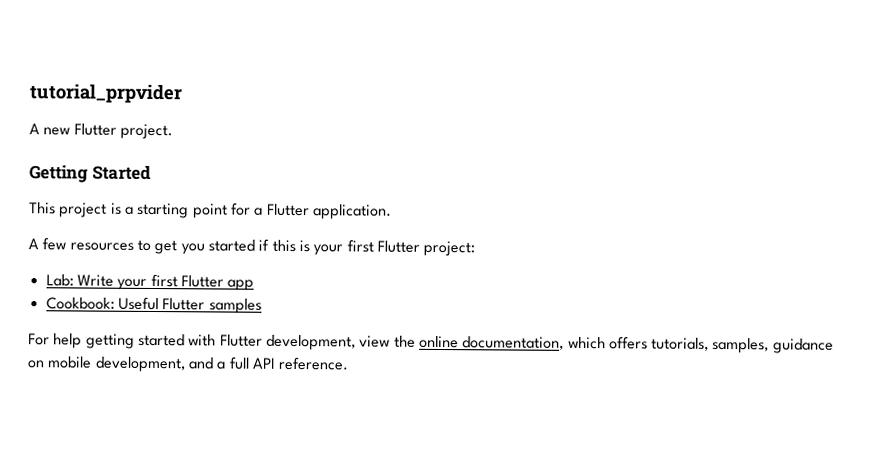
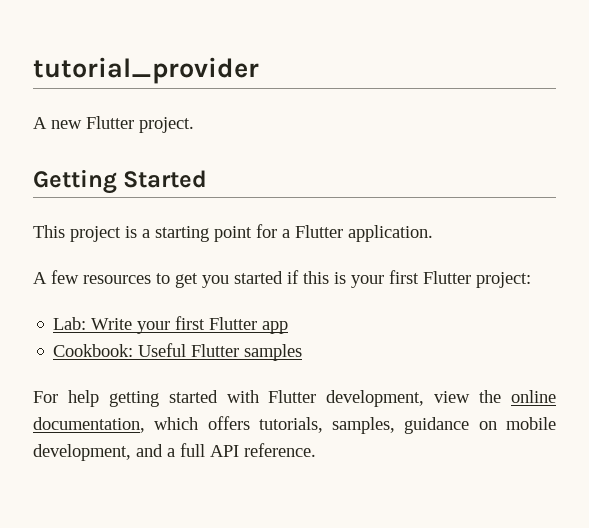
- tutorial_prpvider
+ tutorial_provider

